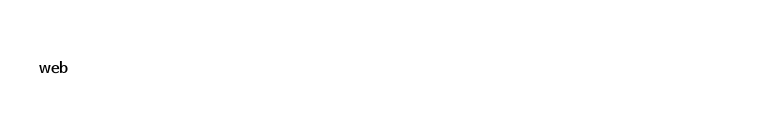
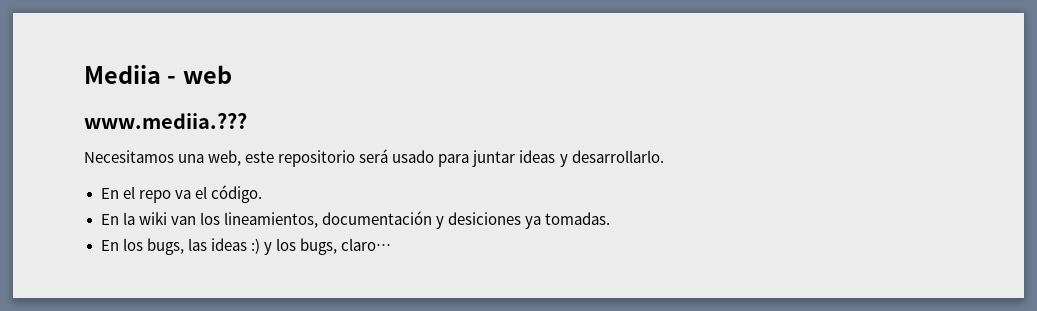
- web
+ Mediia - web
+ www.mediia.???
+ Necesitamos una web, este repositorio será usado para juntar ideas y desarrollarlo.
+ En el repo va el código.
+ En la wiki van los lineamientos, documentación y desiciones ya tomadas.
+ En los bugs, las ideas :) y los bugs, claro…

